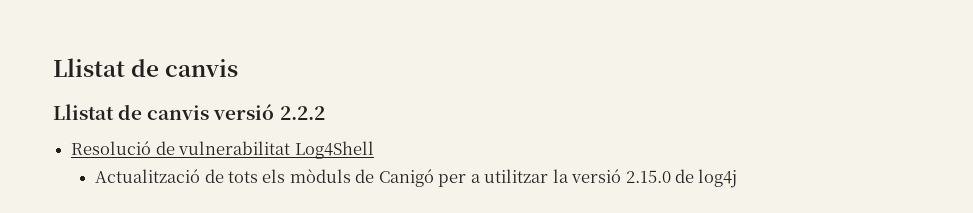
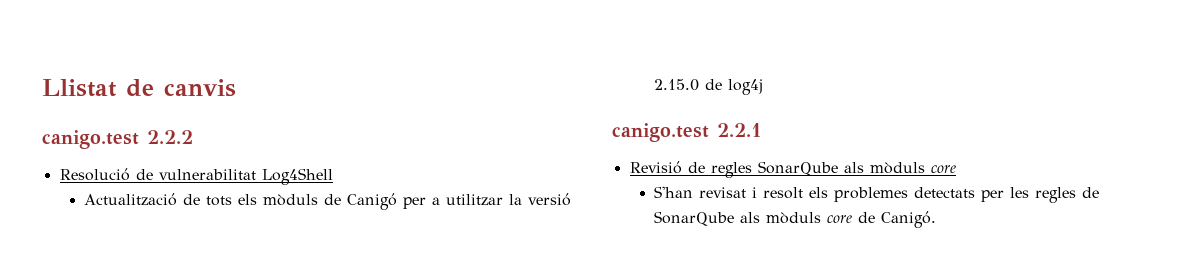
- Llistat de canvis versió 2.2.2
+ canigo.test 2.2.2
+ canigo.test 2.2.1
+ Revisió de regles SonarQube als mòduls core
+ S'han revisat i resolt els problemes detectats per les regles de SonarQube als mòduls core de Canigó.

